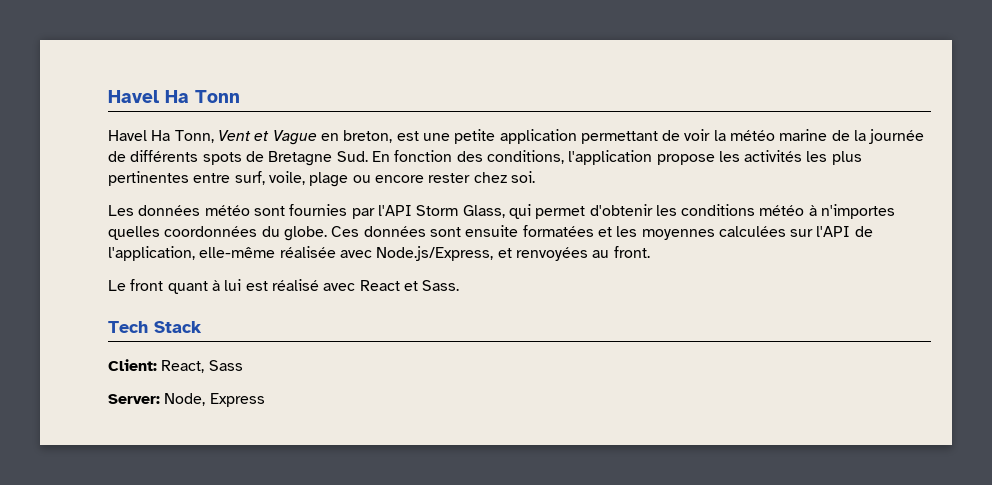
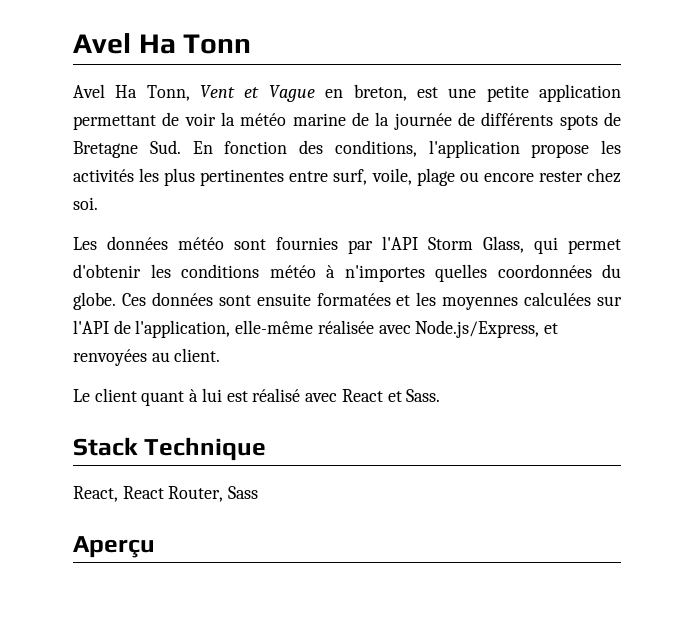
- Havel Ha Tonn
+ Avel Ha Tonn
- Havel Ha Tonn, Vent et Vague en breton, est une petite application permettant de voir la météo marine de la journée de différents spots de Bretagne Sud. En fonction des conditions, l'application propose les activités les plus pertinentes entre surf, voile, plage ou encore rester chez soi.
+ Avel Ha Tonn, Vent et Vague en breton, est une petite application permettant de voir la météo marine de la journée de différents spots de Bretagne Sud. En fonction des conditions, l'application propose les activités les plus pertinentes entre surf, voile, plage ou encore rester chez soi.
- Ces données sont ensuite formatées et les moyennes calculées sur l'API de l'application, elle-même réalisée avec Node.js/Express, et renvoyées au front.
+ Ces données sont ensuite formatées et les moyennes calculées sur l'API de l'application, elle-même réalisée avec Node.js/Express, et renvoyées au client.
- Le front quant à lui est réalisé avec React et Sass.
+ Le client quant à lui est réalisé avec React et Sass.
- Tech Stack
- Client: React, Sass
- Server: Node, Express
+ Stack Technique
+ React, React Router, Sass
+ Aperçu

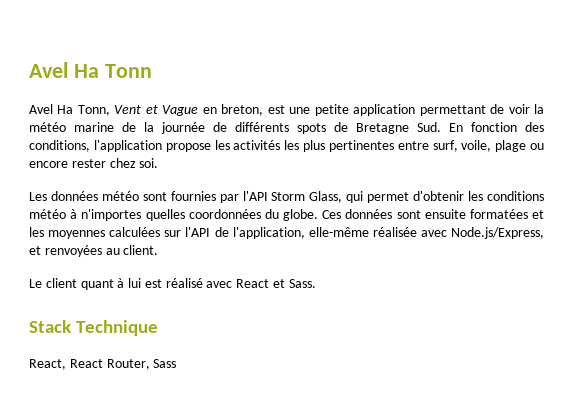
- Aperçu

